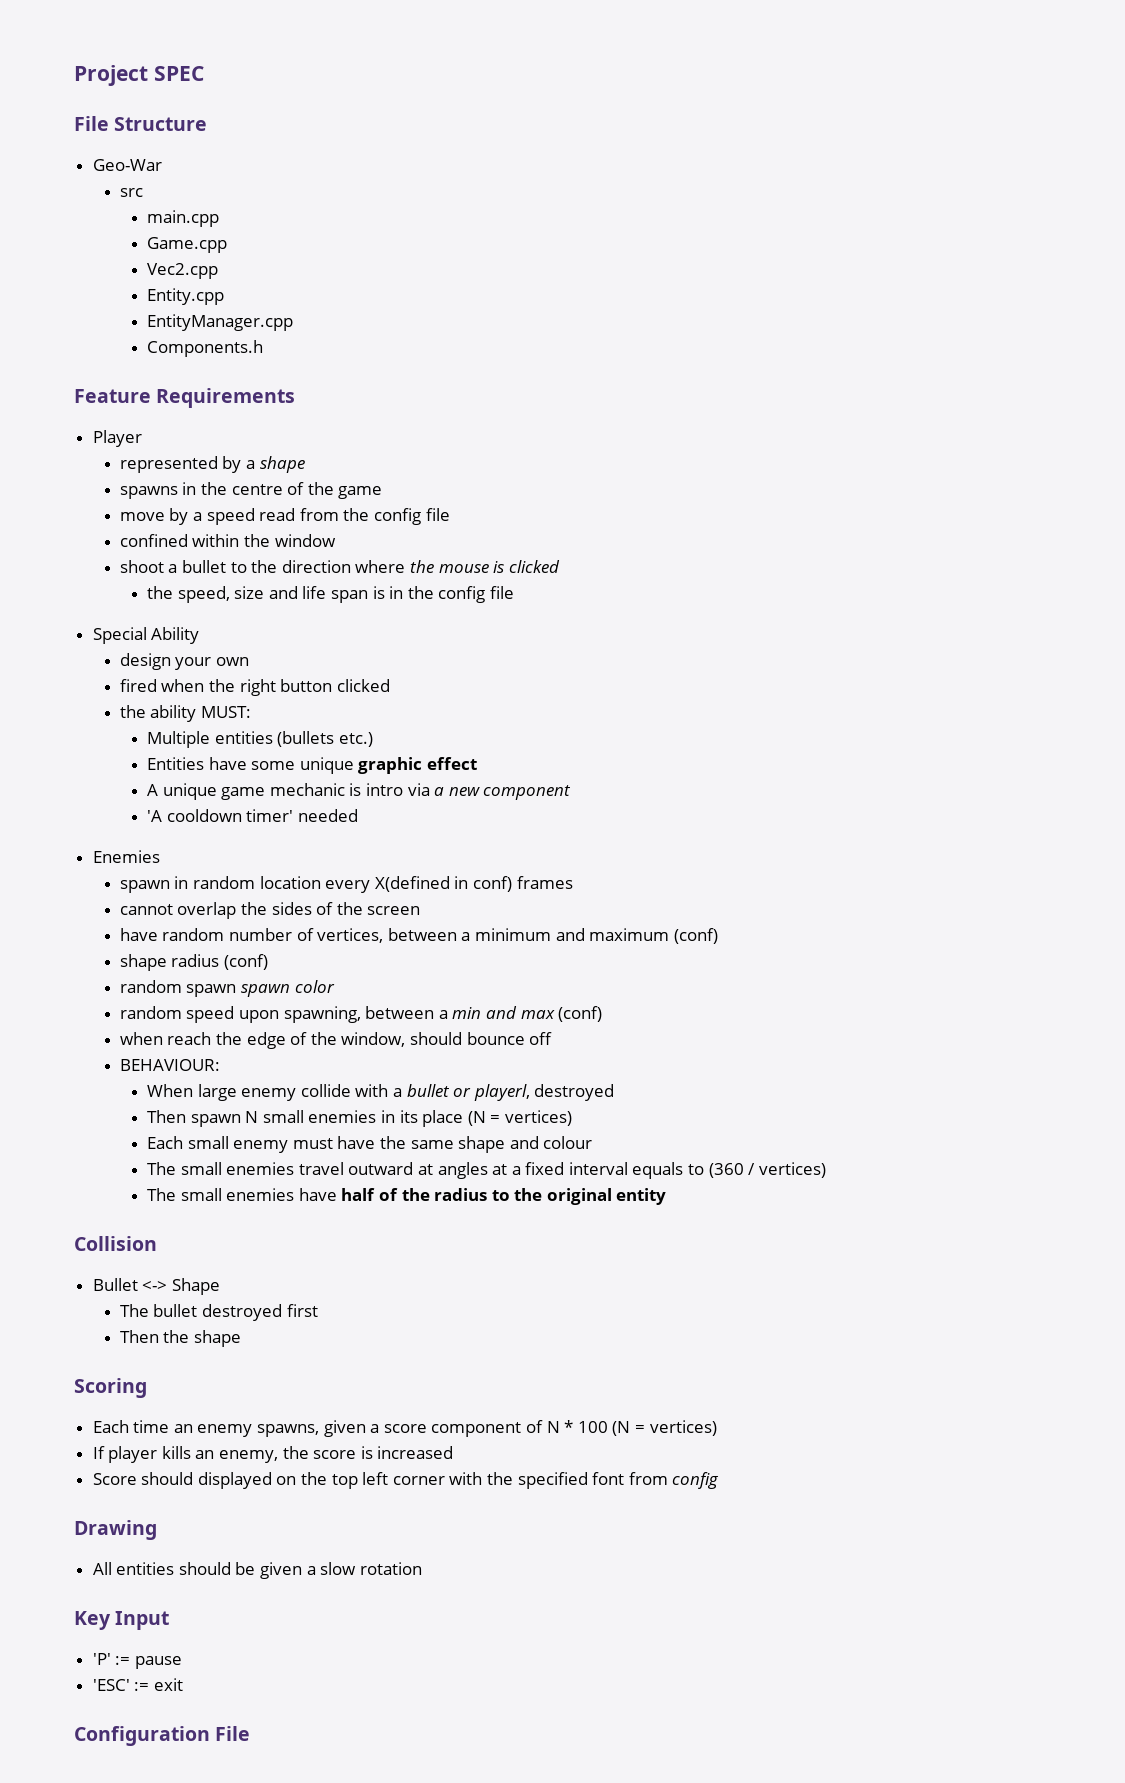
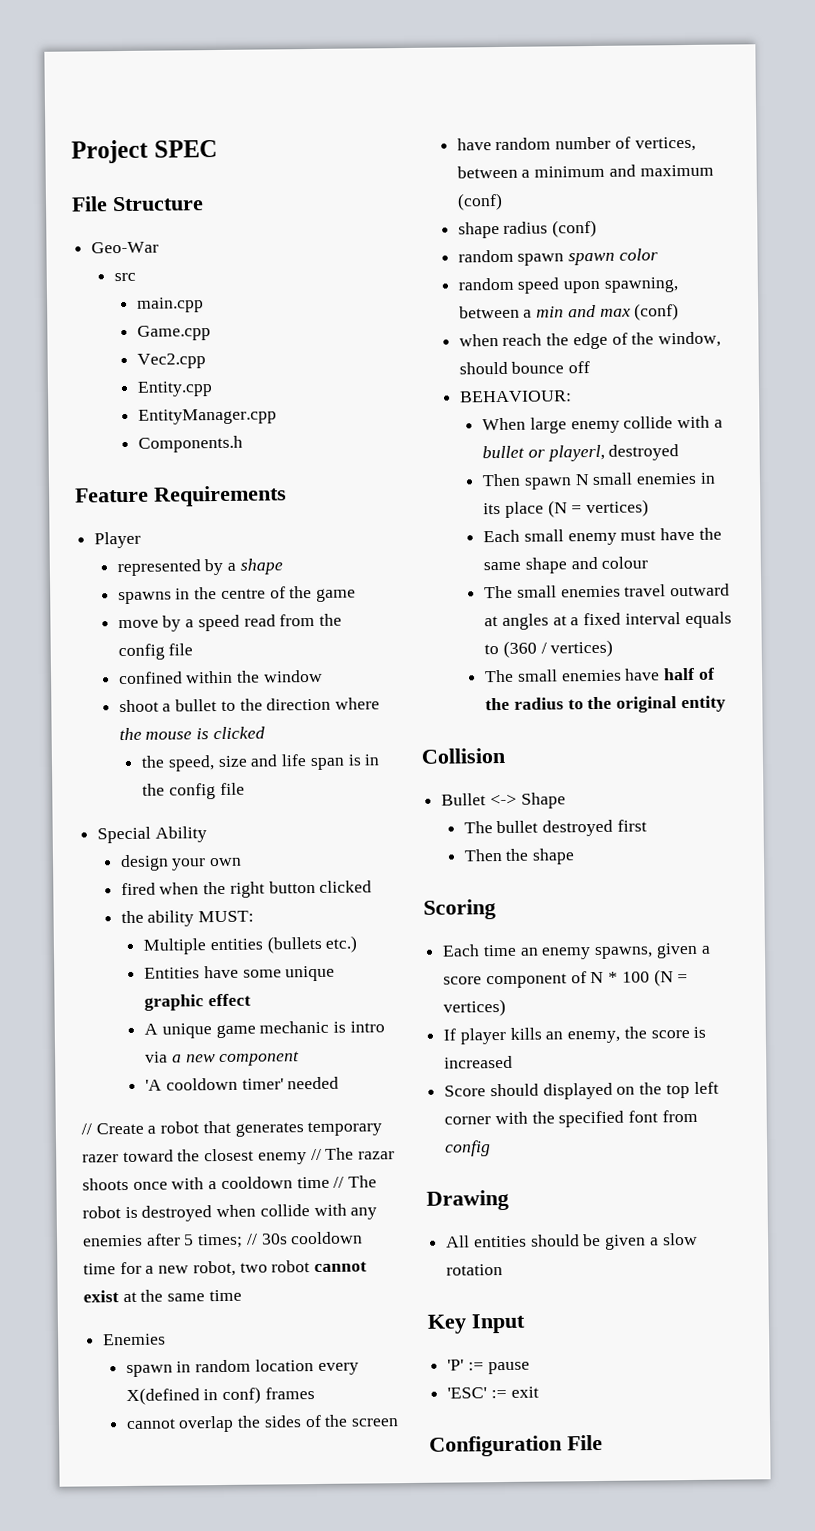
+ // Create a robot that generates temporary razer toward the closest enemy // The razar shoots once with a cooldown time // The robot is destroyed when collide with any enemies after 5 times; // 30s cooldown time for a new robot, two robot cannot exist at the same time

